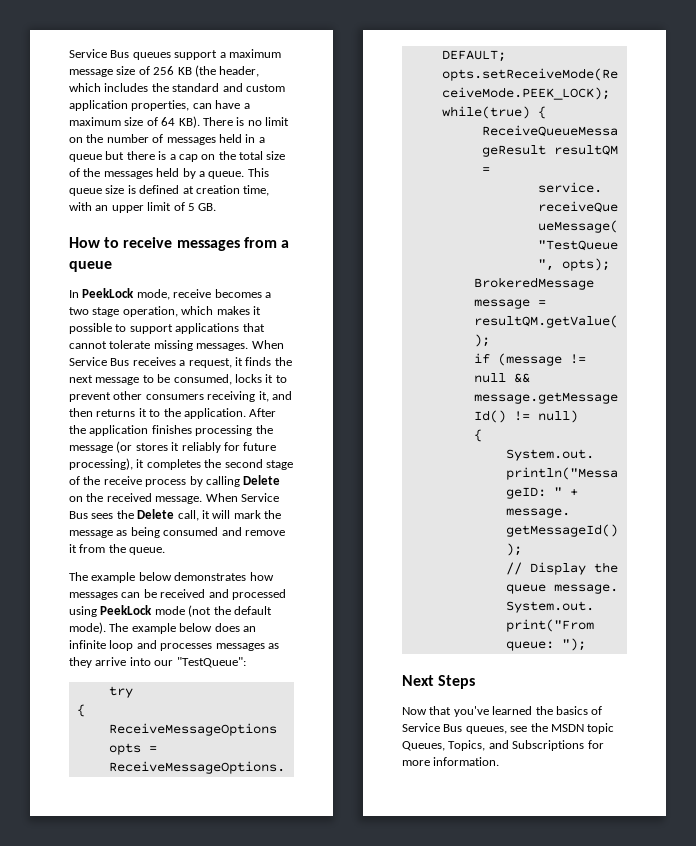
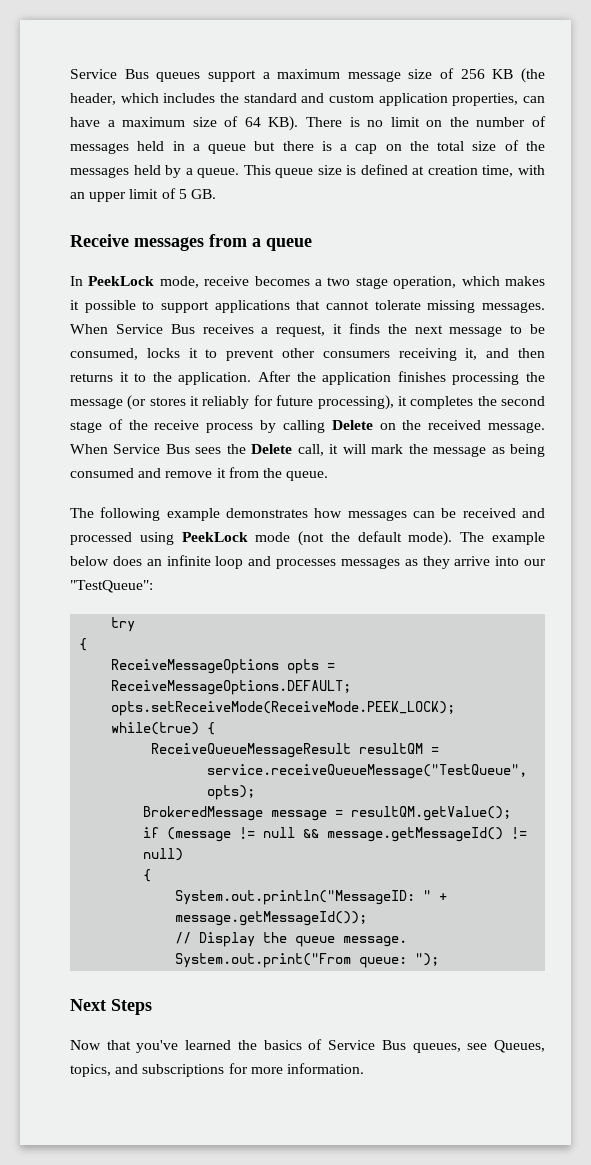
- How to receive messages from a queue
+ Receive messages from a queue
- The example below demonstrates how messages can be received and processed using PeekLock mode (not the default mode).
+ The following example demonstrates how messages can be received and processed using PeekLock mode (not the default mode).
- Now that you've learned the basics of Service Bus queues, see the MSDN topic Queues, Topics, and Subscriptions for more information.
+ Now that you've learned the basics of Service Bus queues, see Queues, topics, and subscriptions for more information.

